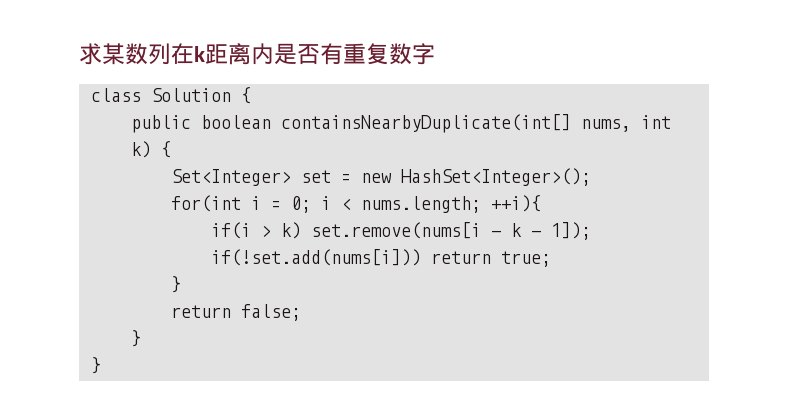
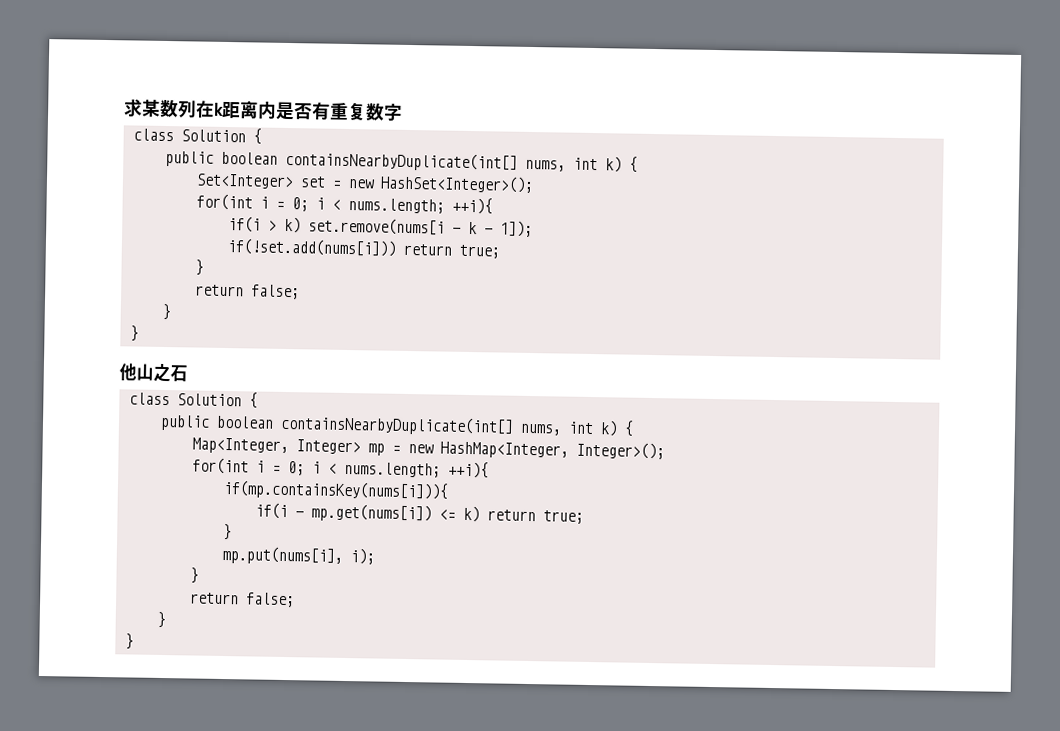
+ 他山之石
+ class Solution {
+ public boolean containsNearbyDuplicate(int[] nums, int k) {
+ Map<Integer, Integer> mp = new HashMap<Integer, Integer>();
+ for(int i = 0; i < nums.length; ++i){
+ if(mp.containsKey(nums[i])){
+ if(i - mp.get(nums[i]) <= k) return true;
+ }
+ mp.put(nums[i], i);
+ }
+ return false;
+ }
+ }

